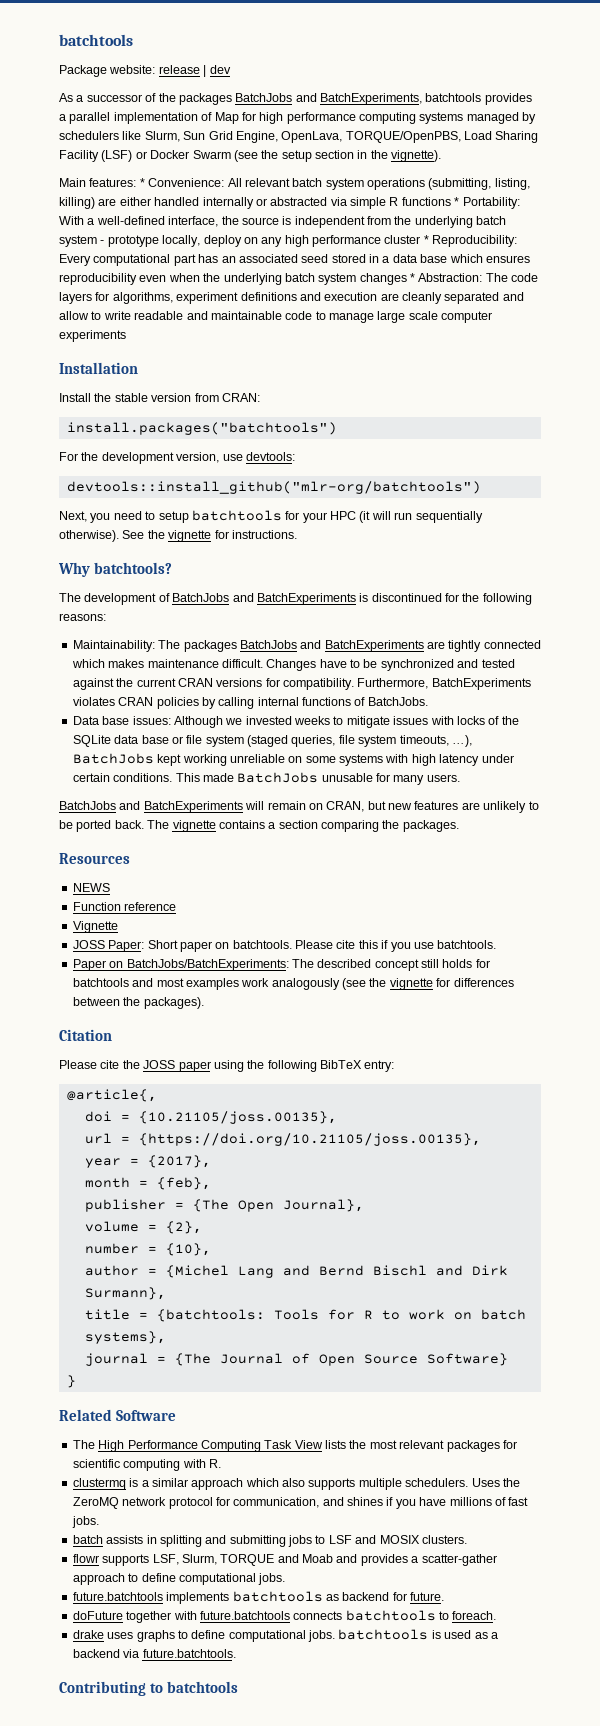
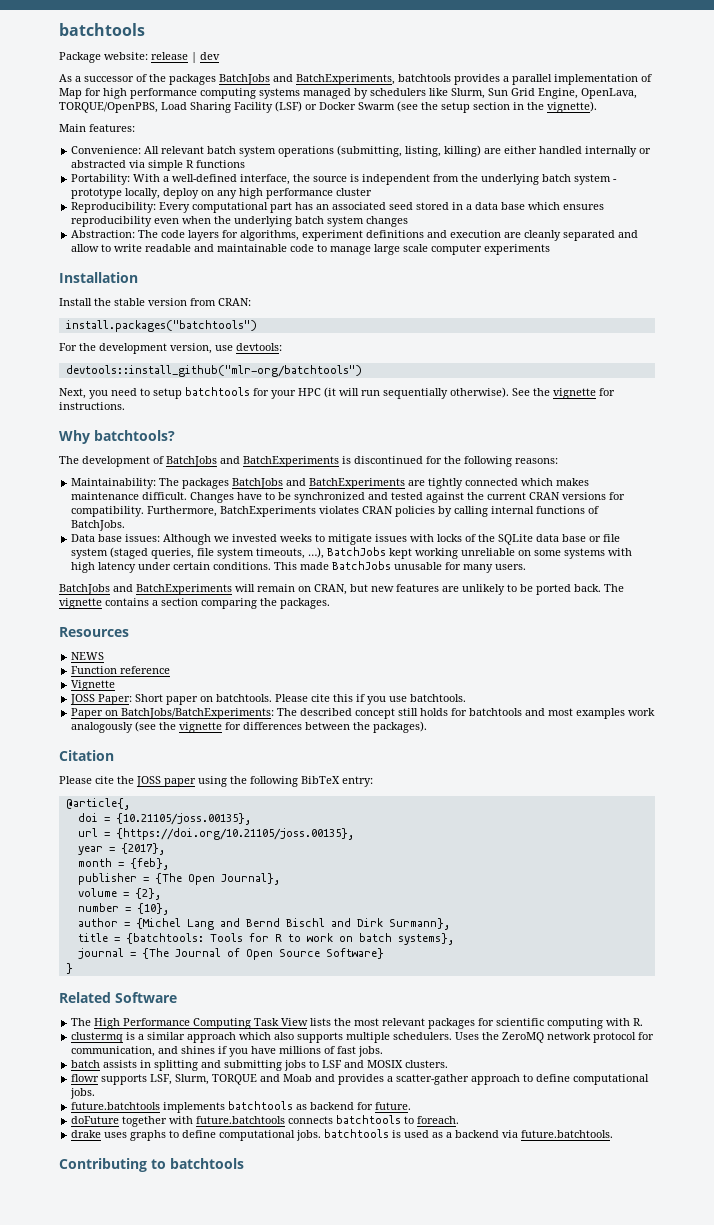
- Main features: * Convenience:
+ Main features:
+ Convenience:
- All relevant batch system operations (submitting, listing, killing) are either handled internally or abstracted via simple R functions * Portability:
+ All relevant batch system operations (submitting, listing, killing) are either handled internally or abstracted via simple R functions
+ Portability:
- With a well-defined interface, the source is independent from the underlying batch system - prototype locally, deploy on any high performance cluster * Reproducibility:
+ With a well-defined interface, the source is independent from the underlying batch system - prototype locally, deploy on any high performance cluster
+ Reproducibility:
- Every computational part has an associated seed stored in a data base which ensures reproducibility even when the underlying batch system changes * Abstraction:
+ Every computational part has an associated seed stored in a data base which ensures reproducibility even when the underlying batch system changes
+ Abstraction:

